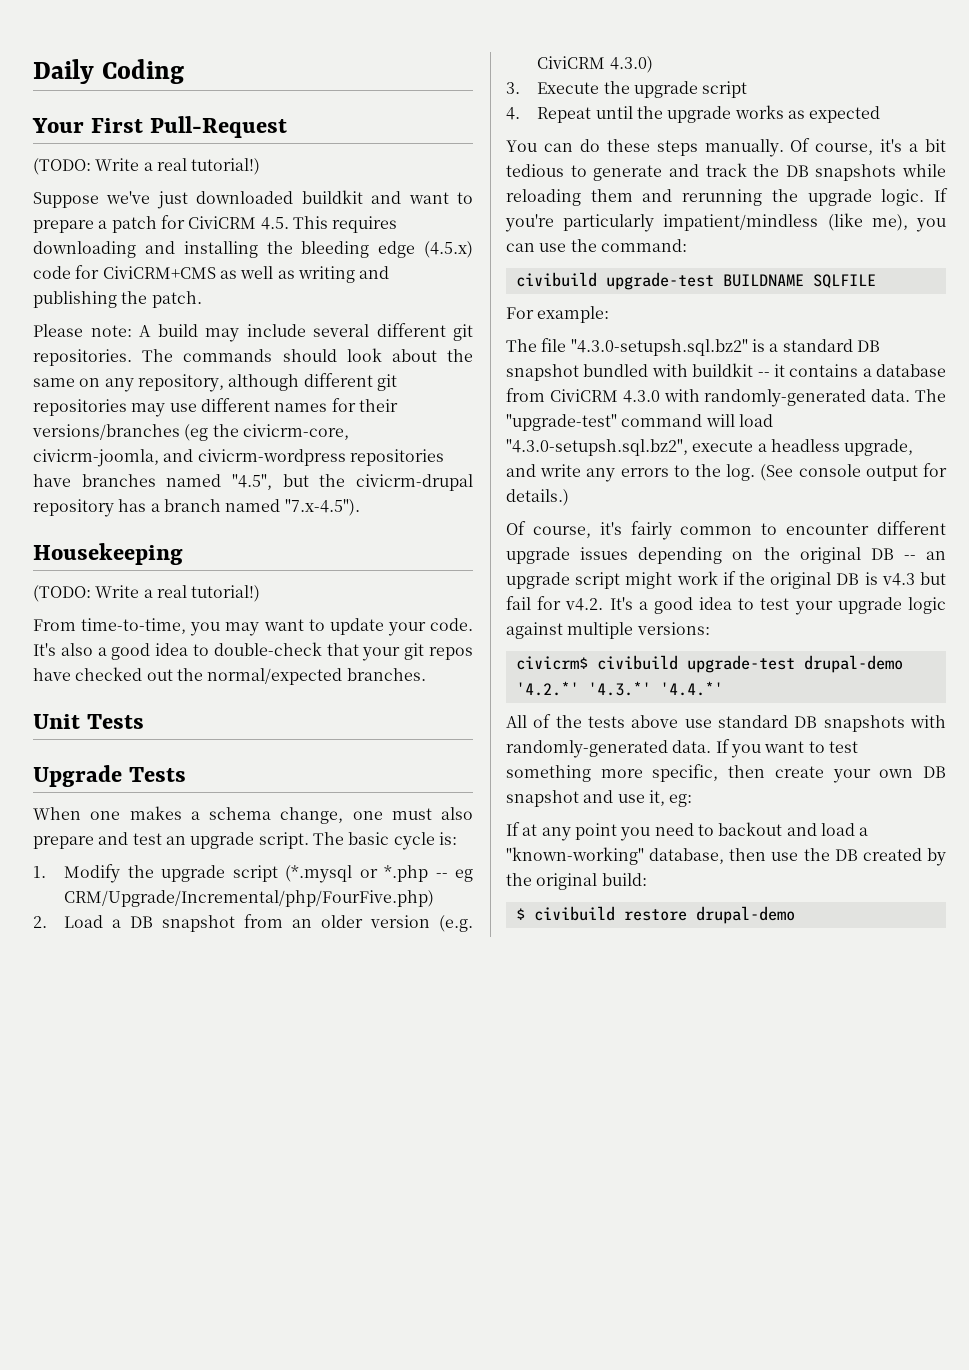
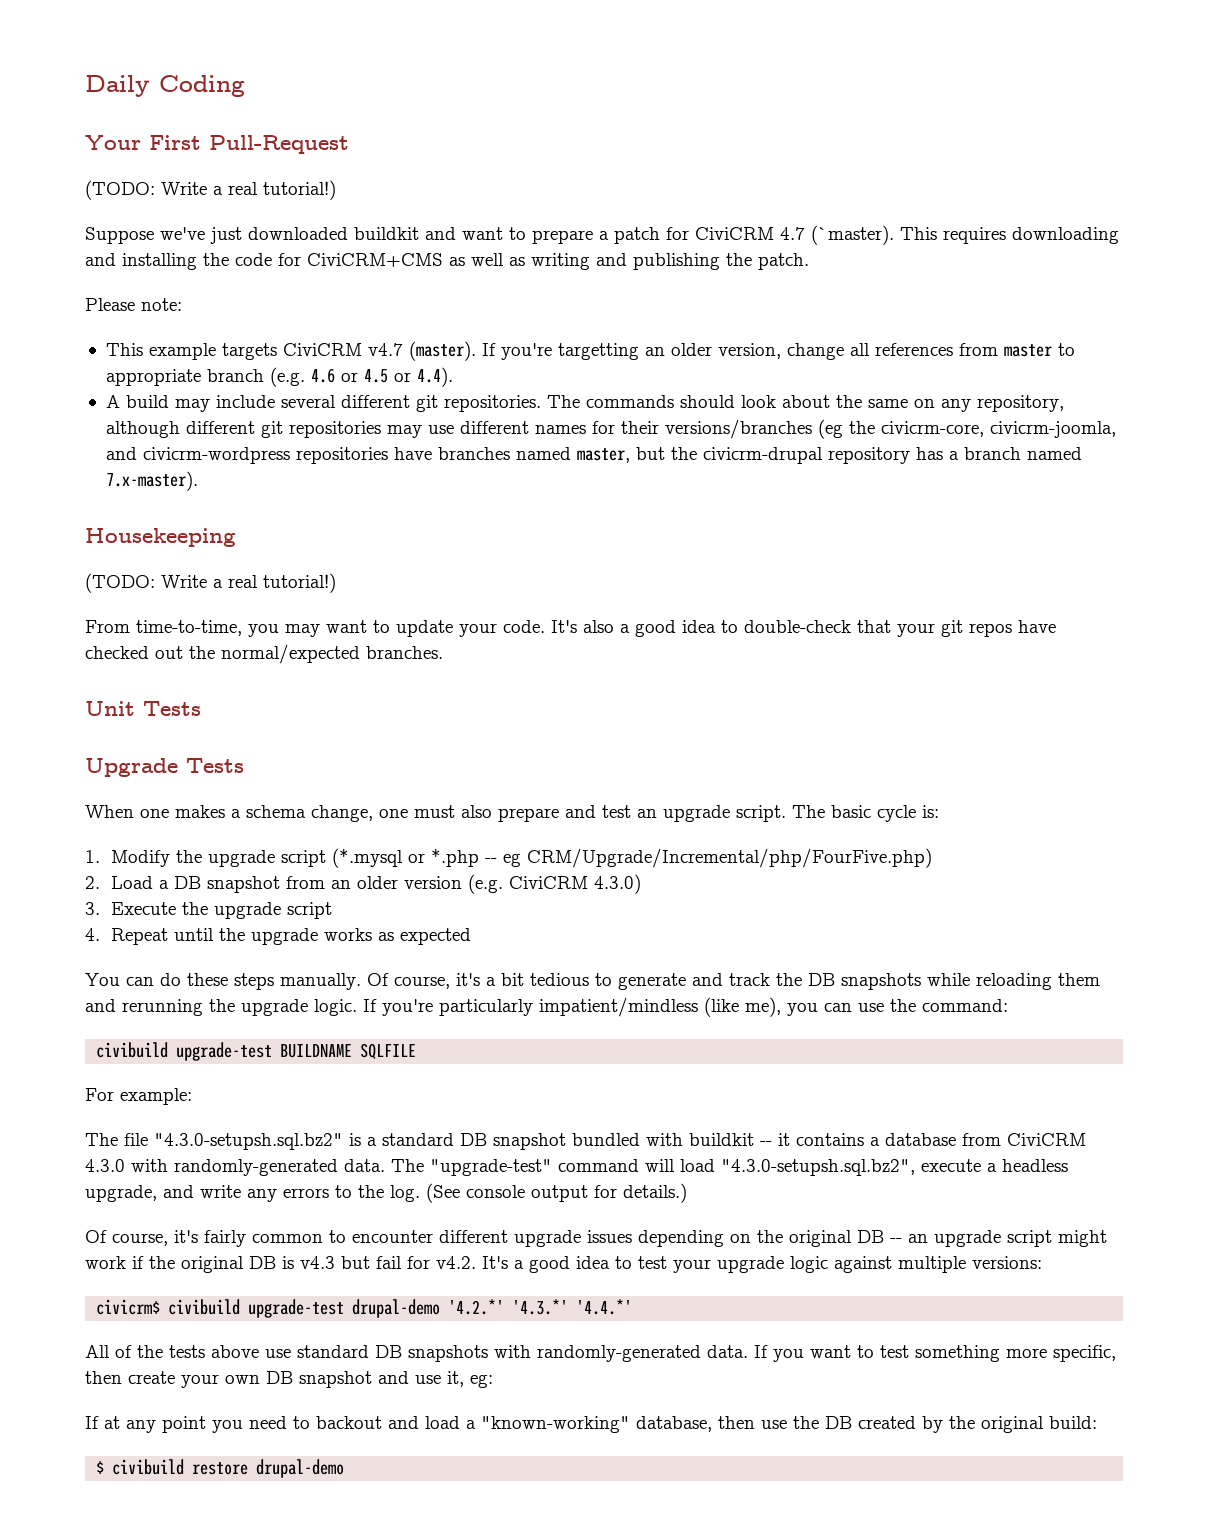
- Suppose we've just downloaded buildkit and want to prepare a patch for CiviCRM 4.5. This requires downloading and installing the bleeding edge (4.5.x) code for CiviCRM+CMS as well as writing and publishing the patch.
+ Suppose we've just downloaded buildkit and want to prepare a patch for CiviCRM 4.7 (`master). This requires downloading and installing the code for CiviCRM+CMS as well as writing and publishing the patch.
- Please note: A build may include several different git repositories.
+ Please note:
+ This example targets CiviCRM v4.7 (master). If you're targetting an older version, change all references from master to appropriate branch (e.g. 4.6 or 4.5 or 4.4).
+ A build may include several different git repositories.
- The commands should look about the same on any repository, although different git repositories may use different names for their versions/branches (eg the civicrm-core, civicrm-joomla, and civicrm-wordpress repositories have branches named "4.5", but the civicrm-drupal repository has a branch named "7.x-4.5").
+ The commands should look about the same on any repository, although different git repositories may use different names for their versions/branches (eg the civicrm-core, civicrm-joomla, and civicrm-wordpress repositories have branches named master, but the civicrm-drupal repository has a branch named 7.x-master).

